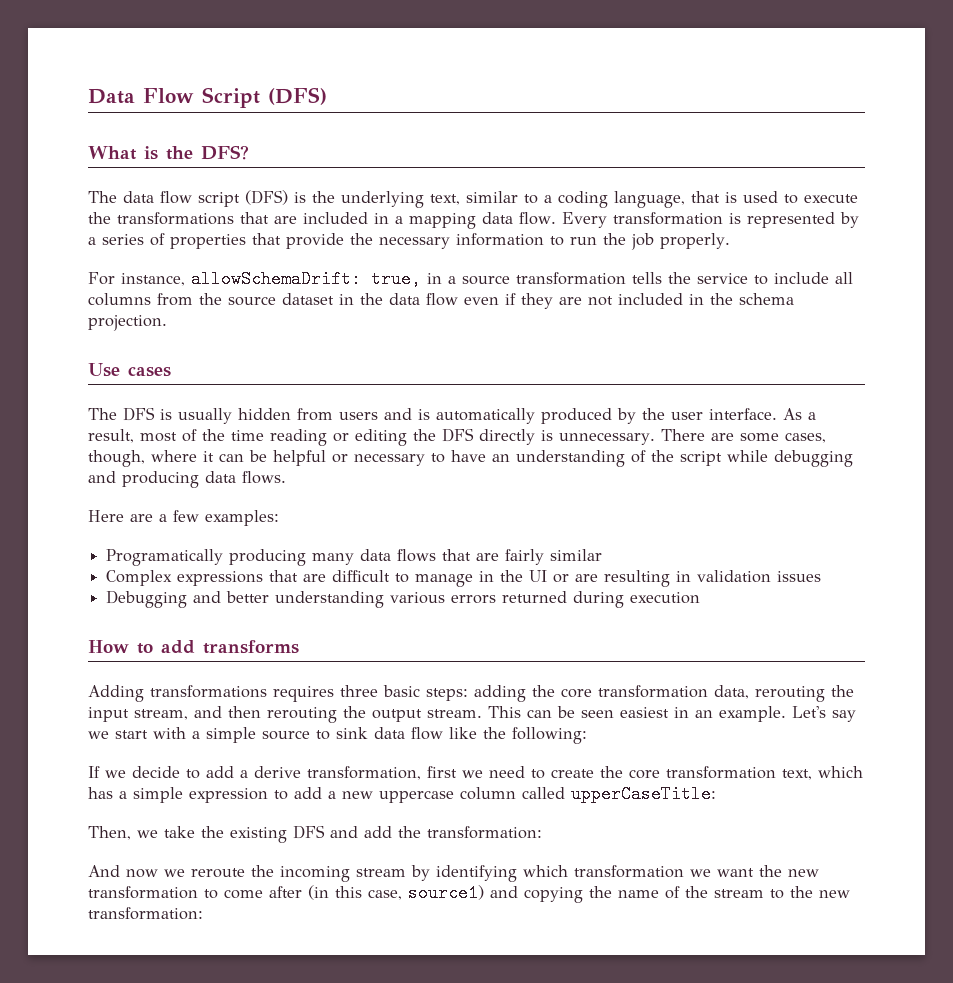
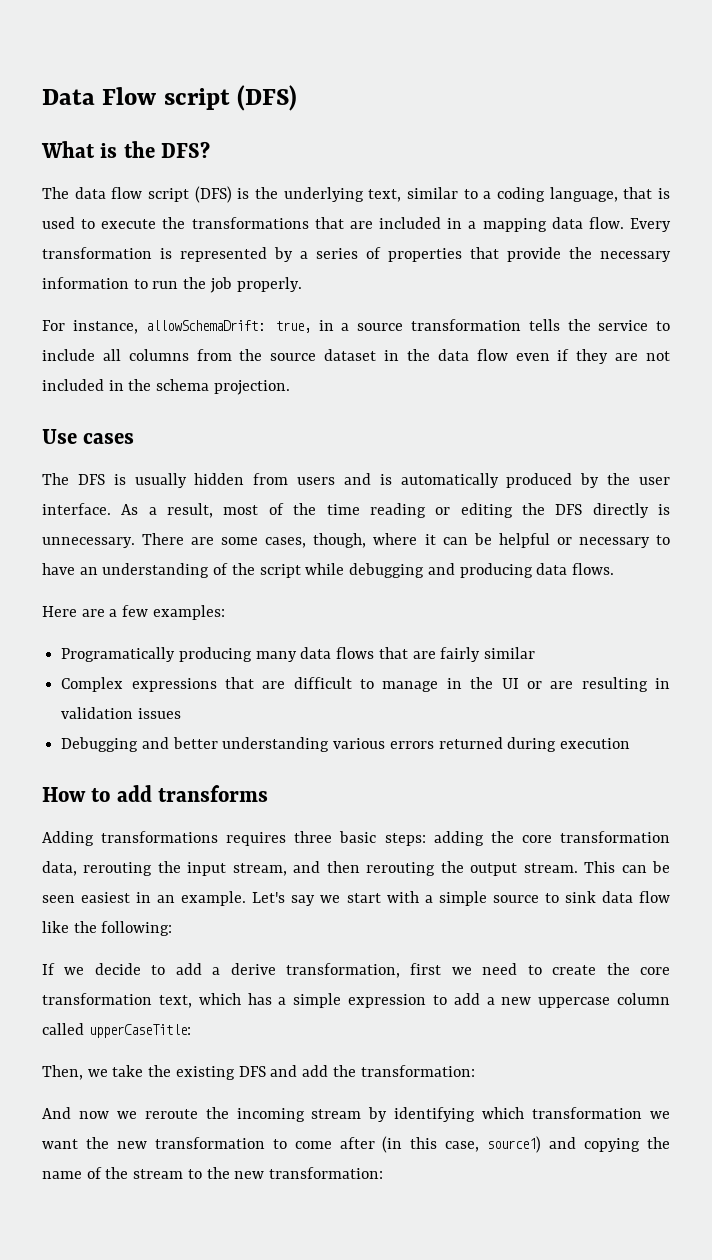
- Data Flow Script (DFS)
+ Data Flow script (DFS)

